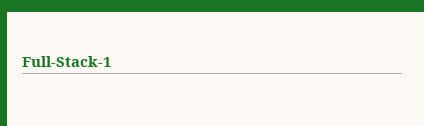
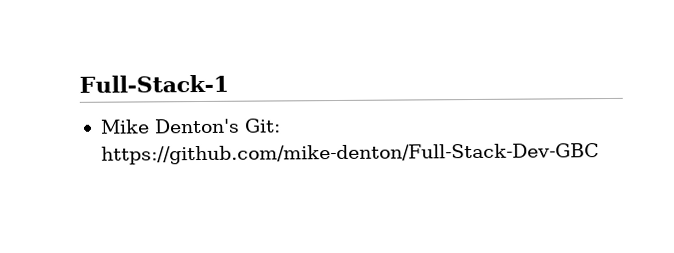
+ Mike Denton's Git: https://github.com/mike-denton/Full-Stack-Dev-GBC

